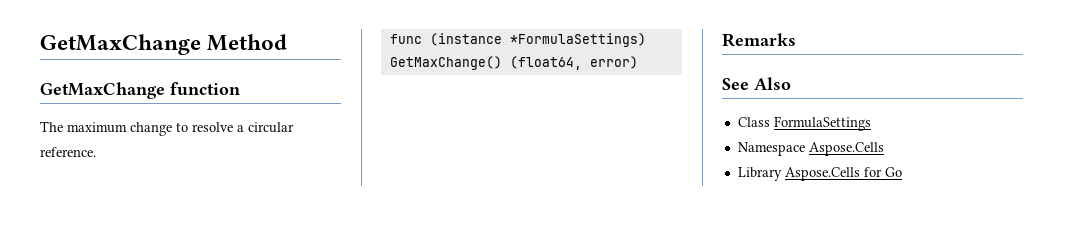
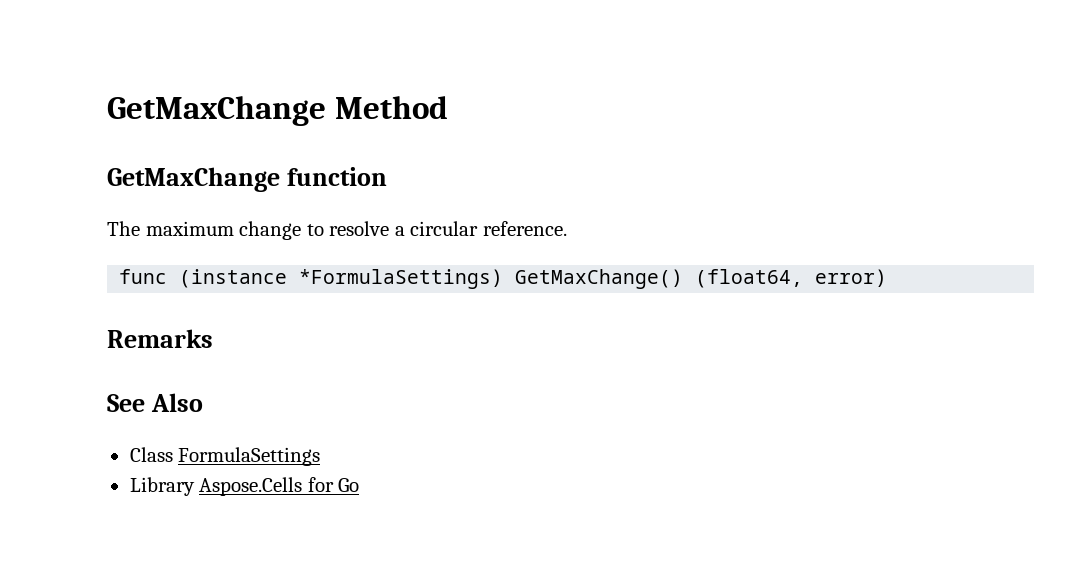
- Namespace Aspose.Cells

